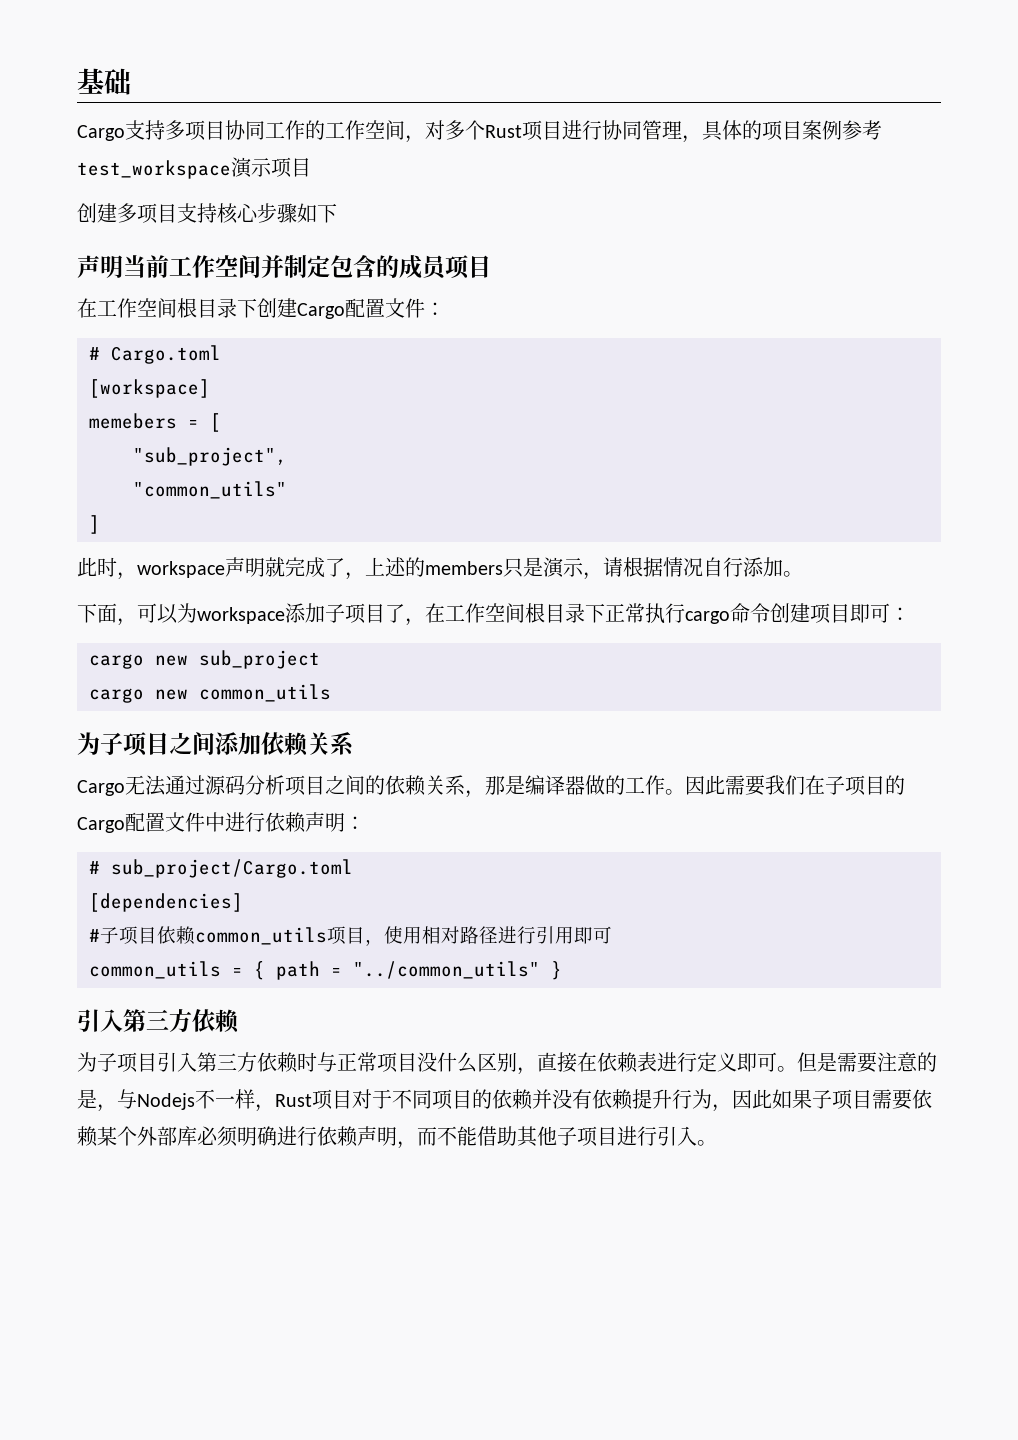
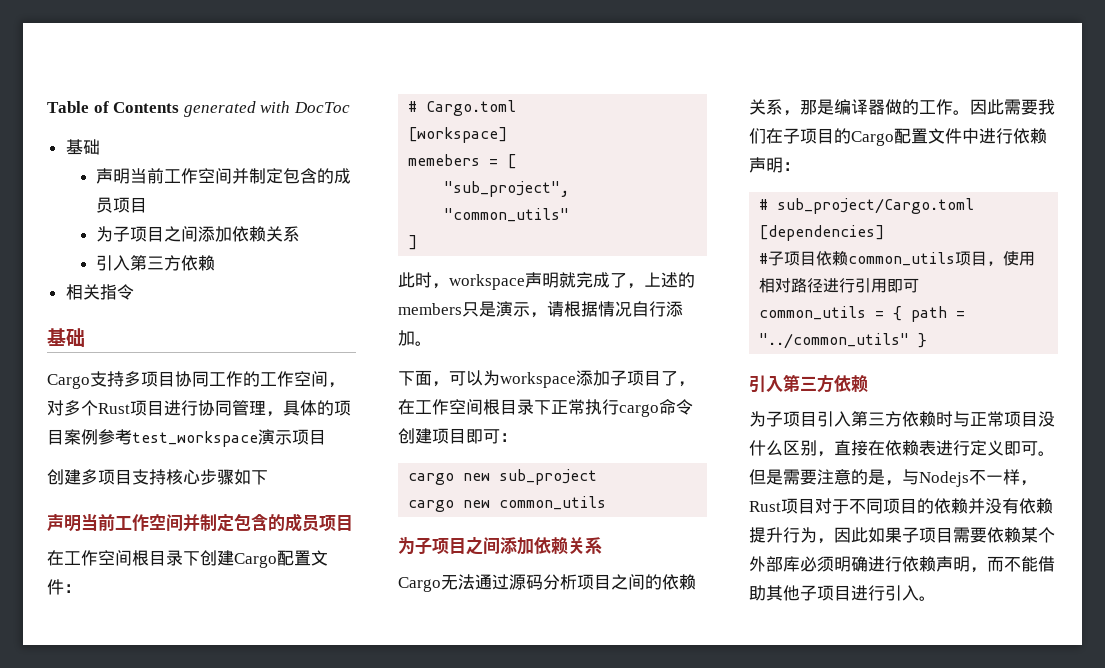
+ Table of Contents generated with DocToc
+ 基础
+ 声明当前工作空间并制定包含的成员项目
+ 为子项目之间添加依赖关系
+ 引入第三方依赖
+ 相关指令

